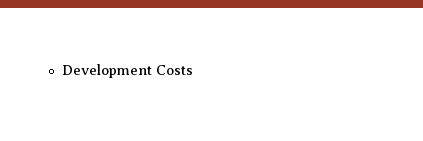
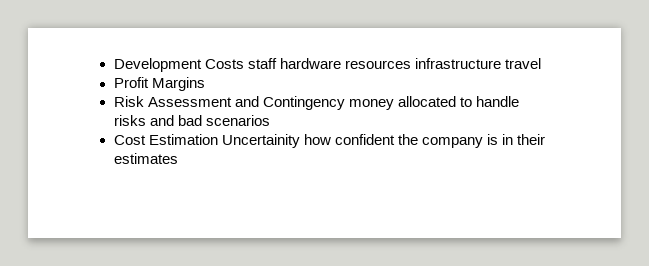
- Development Costs
+ Development Costs staff hardware resources infrastructure travel
+ Profit Margins
+ Risk Assessment and Contingency money allocated to handle risks and bad scenarios
+ Cost Estimation Uncertainity how confident the company is in their estimates

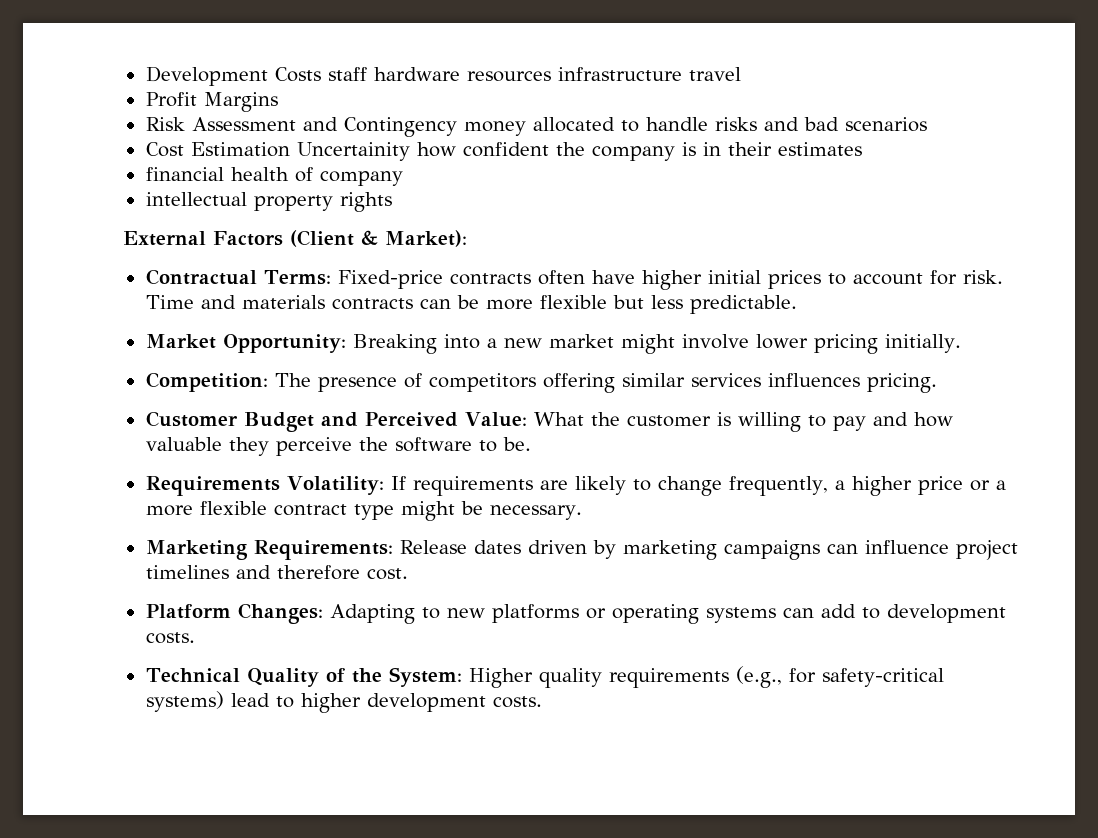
+ financial health of company
+ intellectual property rights
+ External Factors (Client & Market):
+ Contractual Terms: Fixed-price contracts often have higher initial prices to account for risk. Time and materials contracts can be more flexible but less predictable.
+ Market Opportunity: Breaking into a new market might involve lower pricing initially.
+ Competition: The presence of competitors offering similar services influences pricing.
+ Customer Budget and Perceived Value: What the customer is willing to pay and how valuable they perceive the software to be.
+ Requirements Volatility: If requirements are likely to change frequently, a higher price or a more flexible contract type might be necessary.
+ Marketing Requirements: Release dates driven by marketing campaigns can influence project timelines and therefore cost.
+ Platform Changes: Adapting to new platforms or operating systems can add to development costs.
+ Technical Quality of the System: Higher quality requirements (e.g., for safety-critical systems) lead to higher development costs.

